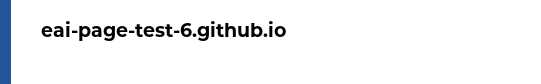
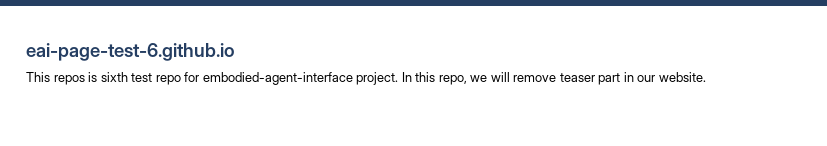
+ This repos is sixth test repo for embodied-agent-interface project. In this repo, we will remove teaser part in our website.

